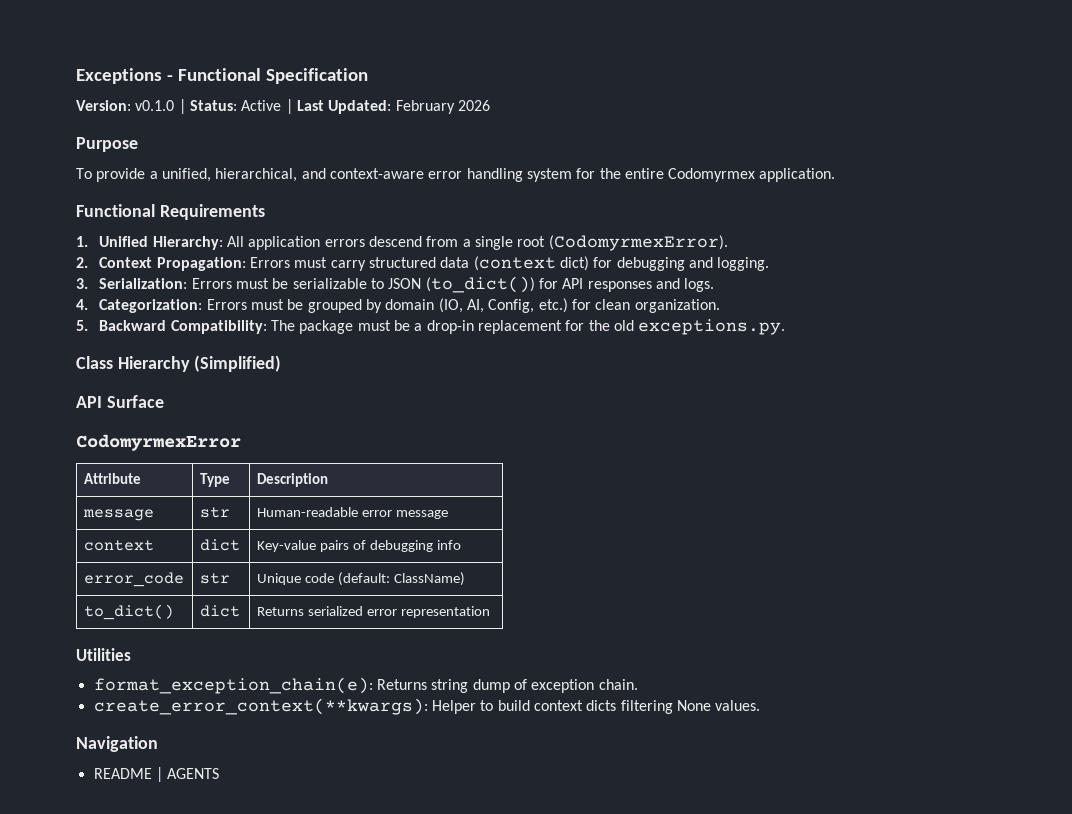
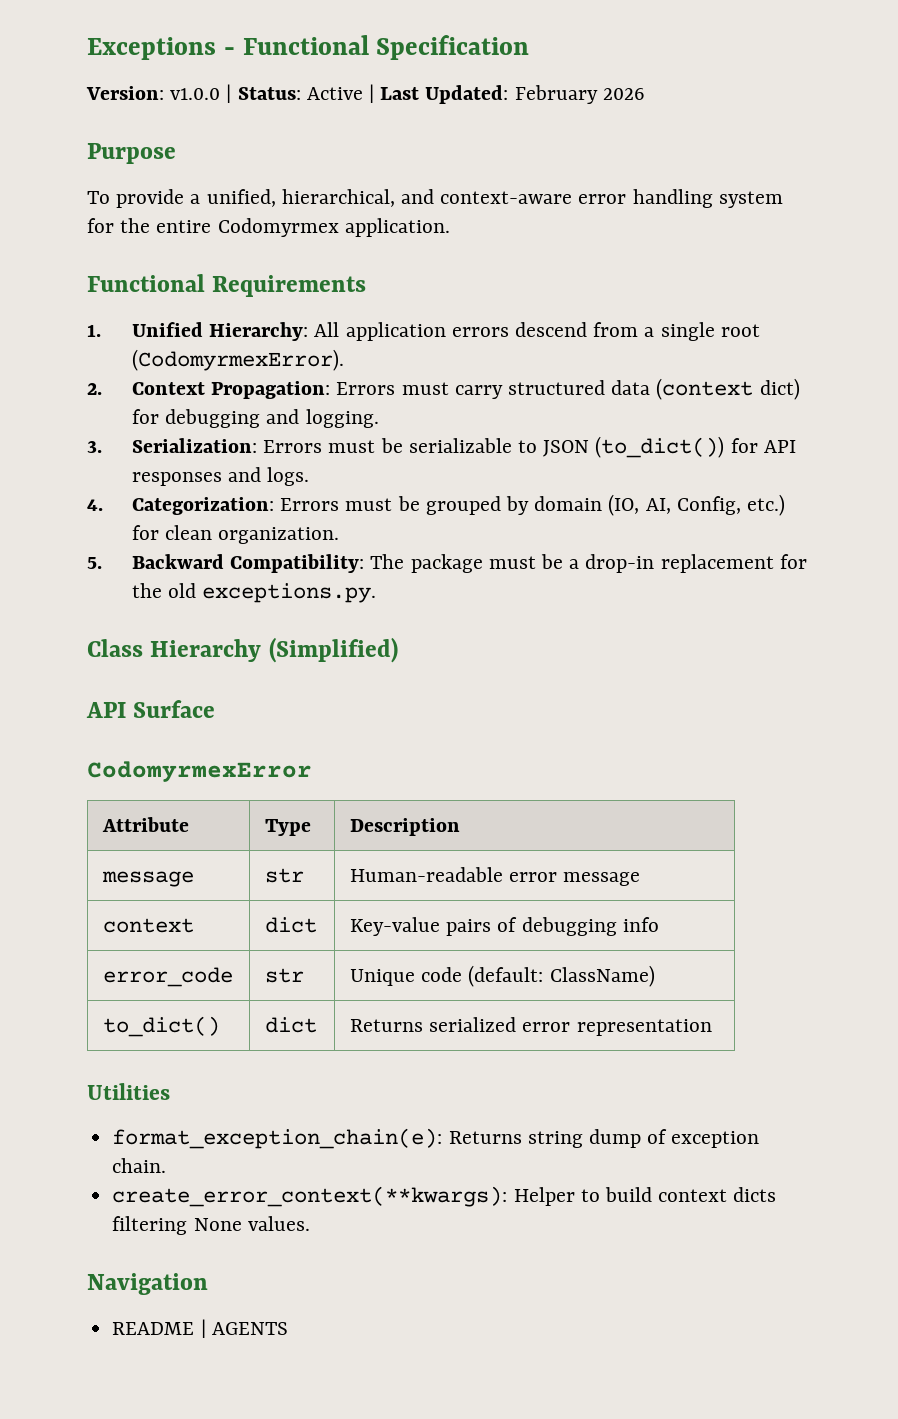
- Version: v0.1.0 | Status: Active | Last Updated: February 2026
+ Version: v1.0.0 | Status: Active | Last Updated: February 2026

